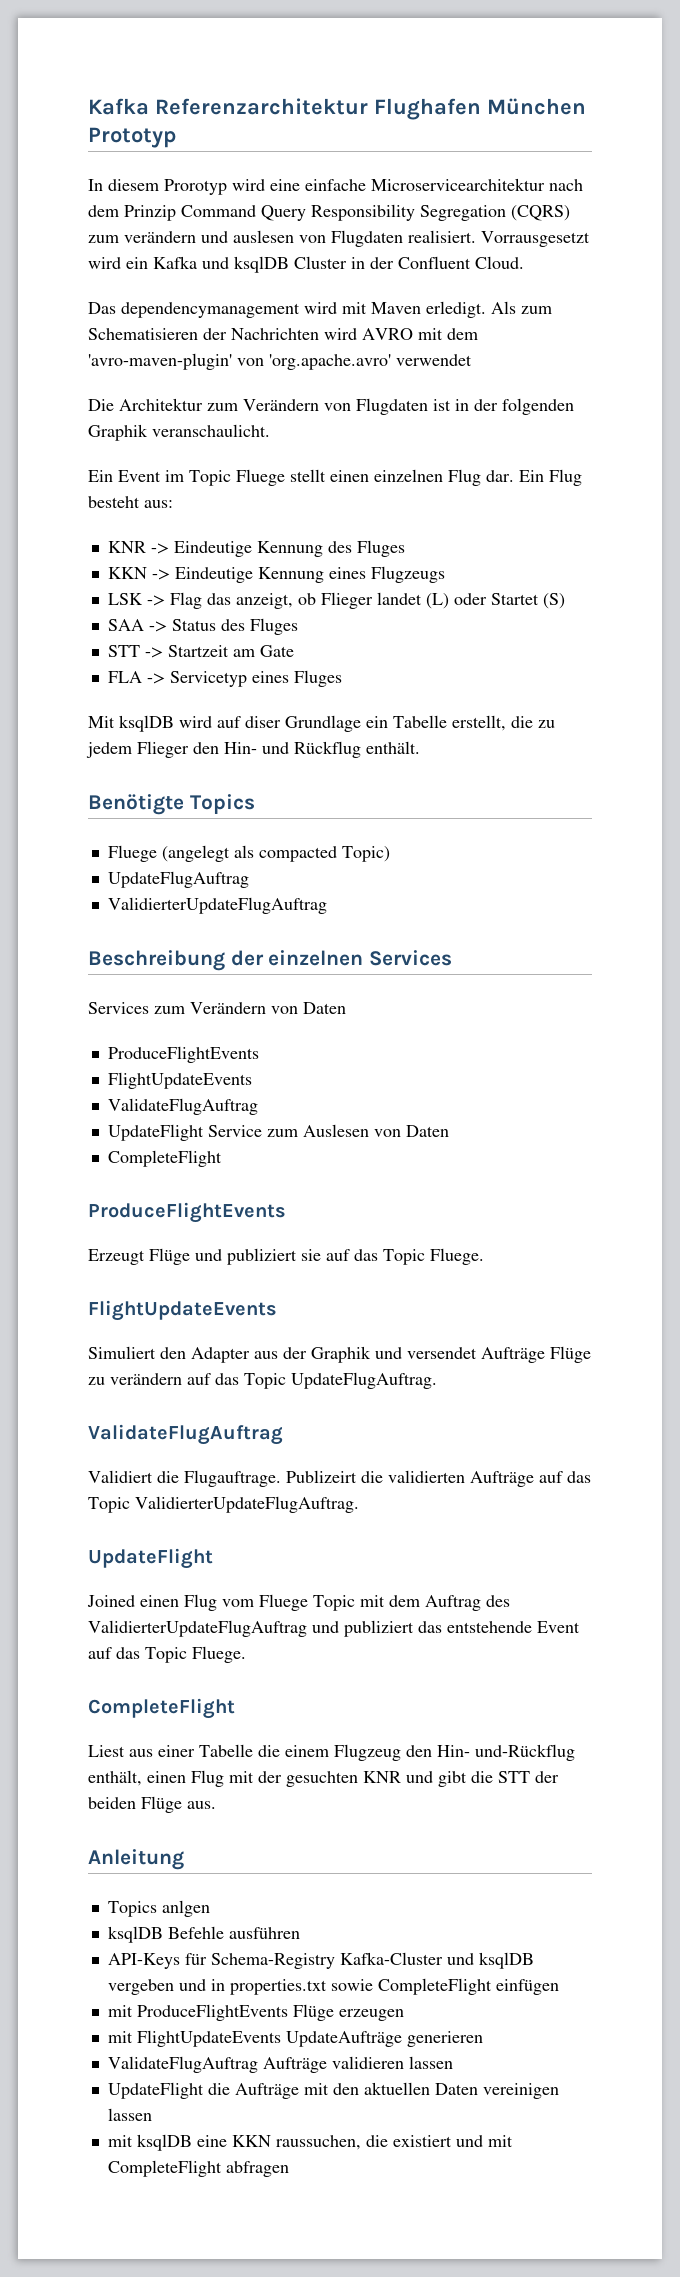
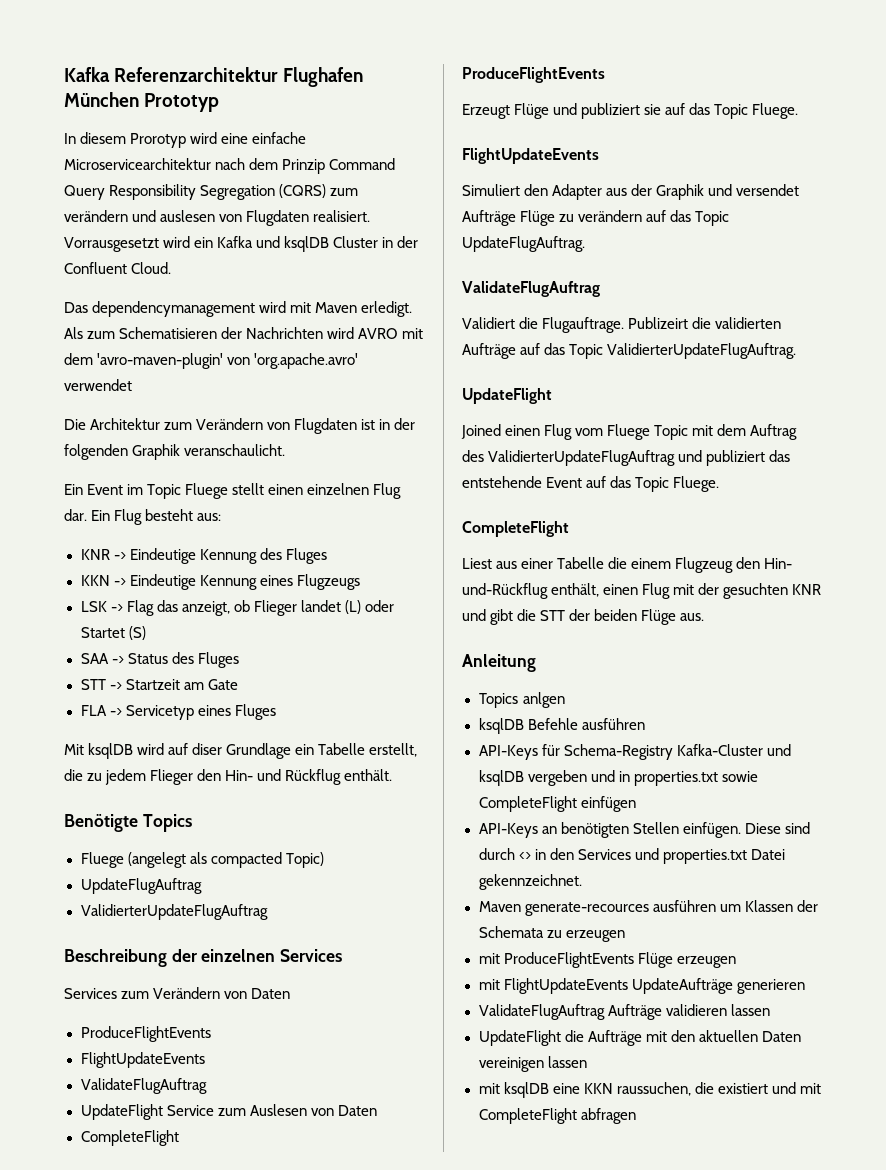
+ API-Keys an benötigten Stellen einfügen. Diese sind durch <> in den Services und properties.txt Datei gekennzeichnet.
+ Maven generate-recources ausführen um Klassen der Schemata zu erzeugen

